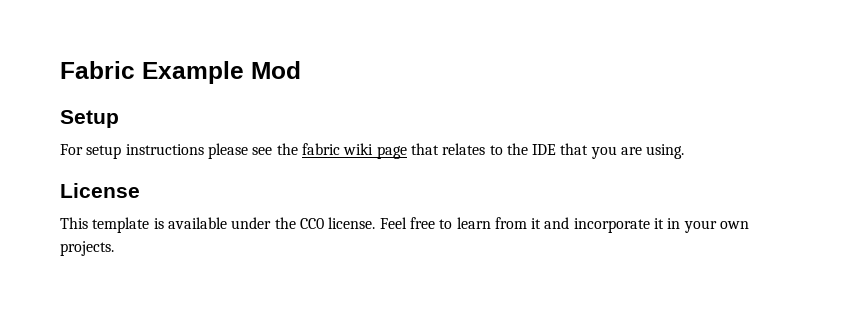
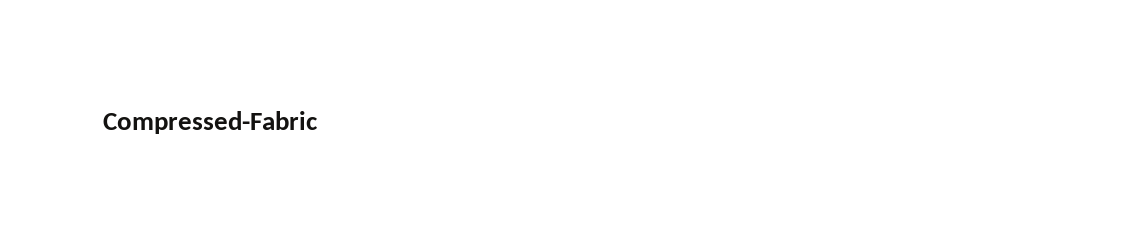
- Fabric Example Mod
- Setup
- For setup instructions please see the fabric wiki page that relates to the IDE that you are using.
- License
- This template is available under the CC0 license. Feel free to learn from it and incorporate it in your own projects.
+ Compressed-Fabric

